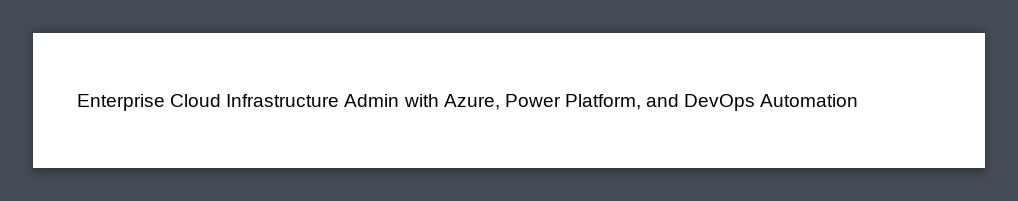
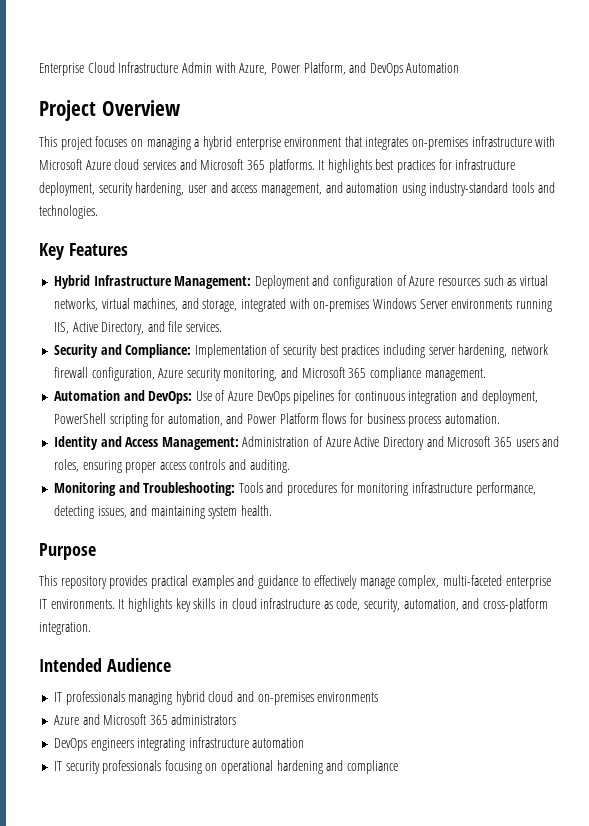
+ Project Overview
+ This project focuses on managing a hybrid enterprise environment that integrates on-premises infrastructure with Microsoft Azure cloud services and Microsoft 365 platforms. It highlights best practices for infrastructure deployment, security hardening, user and access management, and automation using industry-standard tools and technologies.
+ Key Features
+ Hybrid Infrastructure Management: Deployment and configuration of Azure resources such as virtual networks, virtual machines, and storage, integrated with on-premises Windows Server environments running IIS, Active Directory, and file services.
+ Security and Compliance: Implementation of security best practices including server hardening, network firewall configuration, Azure security monitoring, and Microsoft 365 compliance management.
+ Automation and DevOps: Use of Azure DevOps pipelines for continuous integration and deployment, PowerShell scripting for automation, and Power Platform flows for business process automation.
+ Identity and Access Management: Administration of Azure Active Directory and Microsoft 365 users and roles, ensuring proper access controls and auditing.
+ Monitoring and Troubleshooting: Tools and procedures for monitoring infrastructure performance, detecting issues, and maintaining system health.
+ Purpose
+ This repository provides practical examples and guidance to effectively manage complex, multi-faceted enterprise IT environments. It highlights key skills in cloud infrastructure as code, security, automation, and cross-platform integration.
+ Intended Audience
+ IT professionals managing hybrid cloud and on-premises environments
+ Azure and Microsoft 365 administrators
+ DevOps engineers integrating infrastructure automation
+ IT security professionals focusing on operational hardening and compliance

